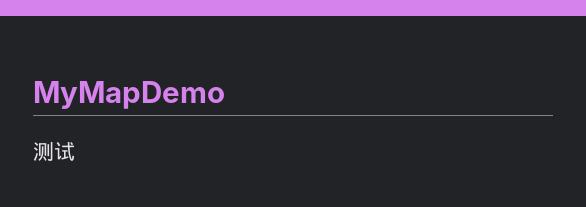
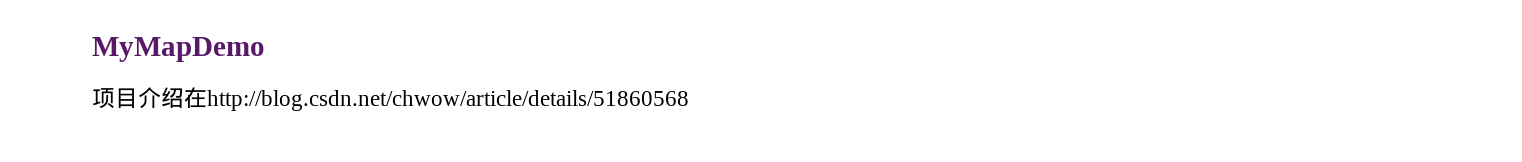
- 测试
+ 项目介绍在http://blog.csdn.net/chwow/article/details/51860568

